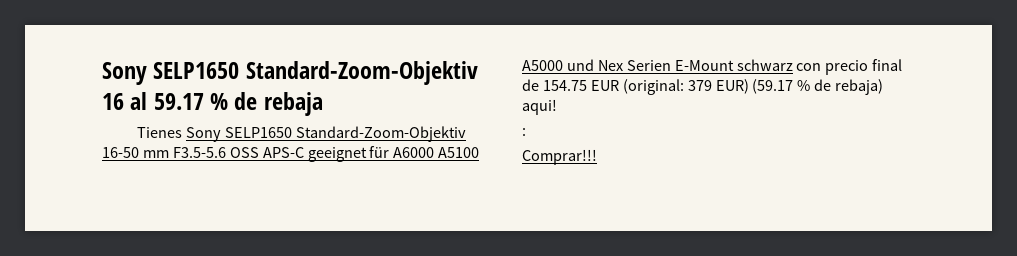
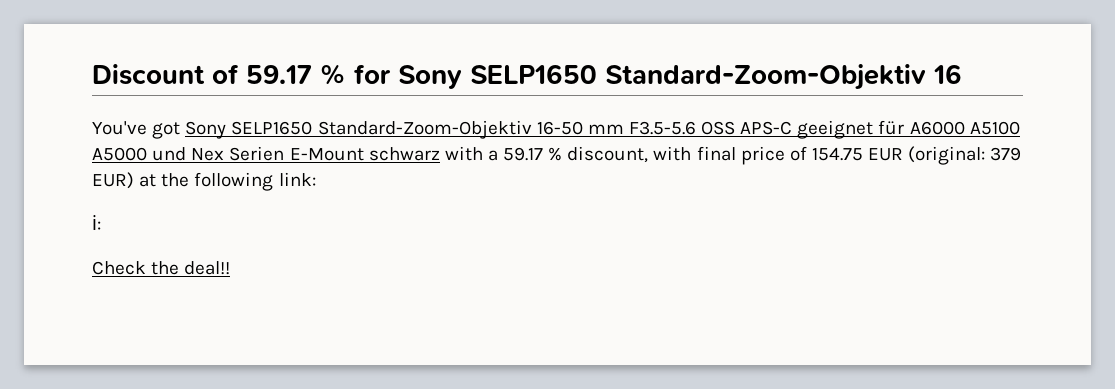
- Sony SELP1650 Standard-Zoom-Objektiv 16 al 59.17 % de rebaja
- Tienes Sony SELP1650 Standard-Zoom-Objektiv 16-50 mm F3.5-5.6 OSS APS-C geeignet für A6000 A5100 A5000 und Nex Serien E-Mount schwarz con precio final de 154.75 EUR (original: 379 EUR) (59.17 % de rebaja) aqui!
- :
- Comprar!!!
+ Discount of 59.17 % for Sony SELP1650 Standard-Zoom-Objektiv 16
+ You've got Sony SELP1650 Standard-Zoom-Objektiv 16-50 mm F3.5-5.6 OSS APS-C geeignet für A6000 A5100 A5000 und Nex Serien E-Mount schwarz with a 59.17 % discount, with final price of 154.75 EUR (original: 379 EUR) at the following link:
+ ℹ:
+ Check the deal!!

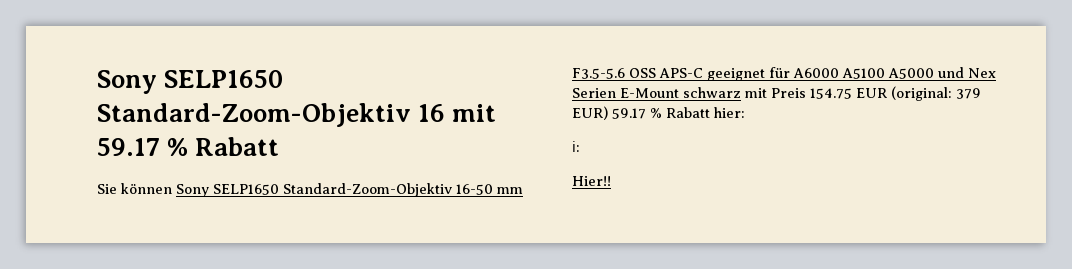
- Discount of 59.17 % for Sony SELP1650 Standard-Zoom-Objektiv 16
- You've got Sony SELP1650 Standard-Zoom-Objektiv 16-50 mm F3.5-5.6 OSS APS-C geeignet für A6000 A5100 A5000 und Nex Serien E-Mount schwarz with a 59.17 % discount, with final price of 154.75 EUR (original: 379 EUR) at the following link:
+ Sony SELP1650 Standard-Zoom-Objektiv 16 mit 59.17 % Rabatt
+ Sie können Sony SELP1650 Standard-Zoom-Objektiv 16-50 mm F3.5-5.6 OSS APS-C geeignet für A6000 A5100 A5000 und Nex Serien E-Mount schwarz mit Preis 154.75 EUR (original: 379 EUR) 59.17 % Rabatt hier:
  ℹ:
- Check the deal!!
+ Hier!!

